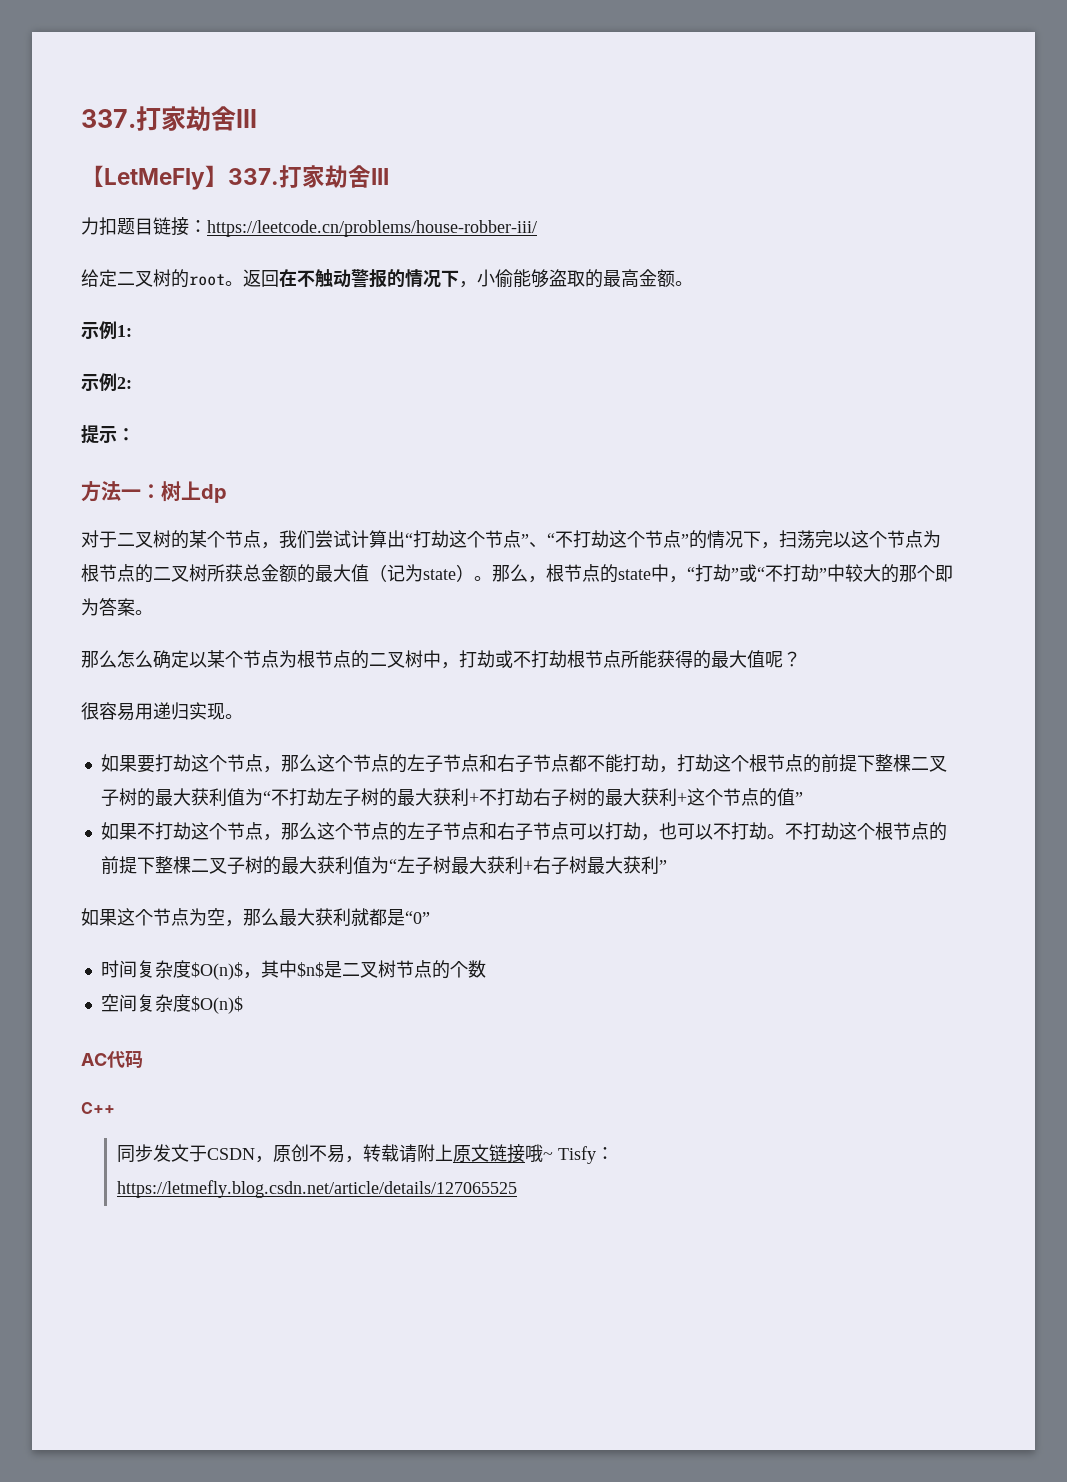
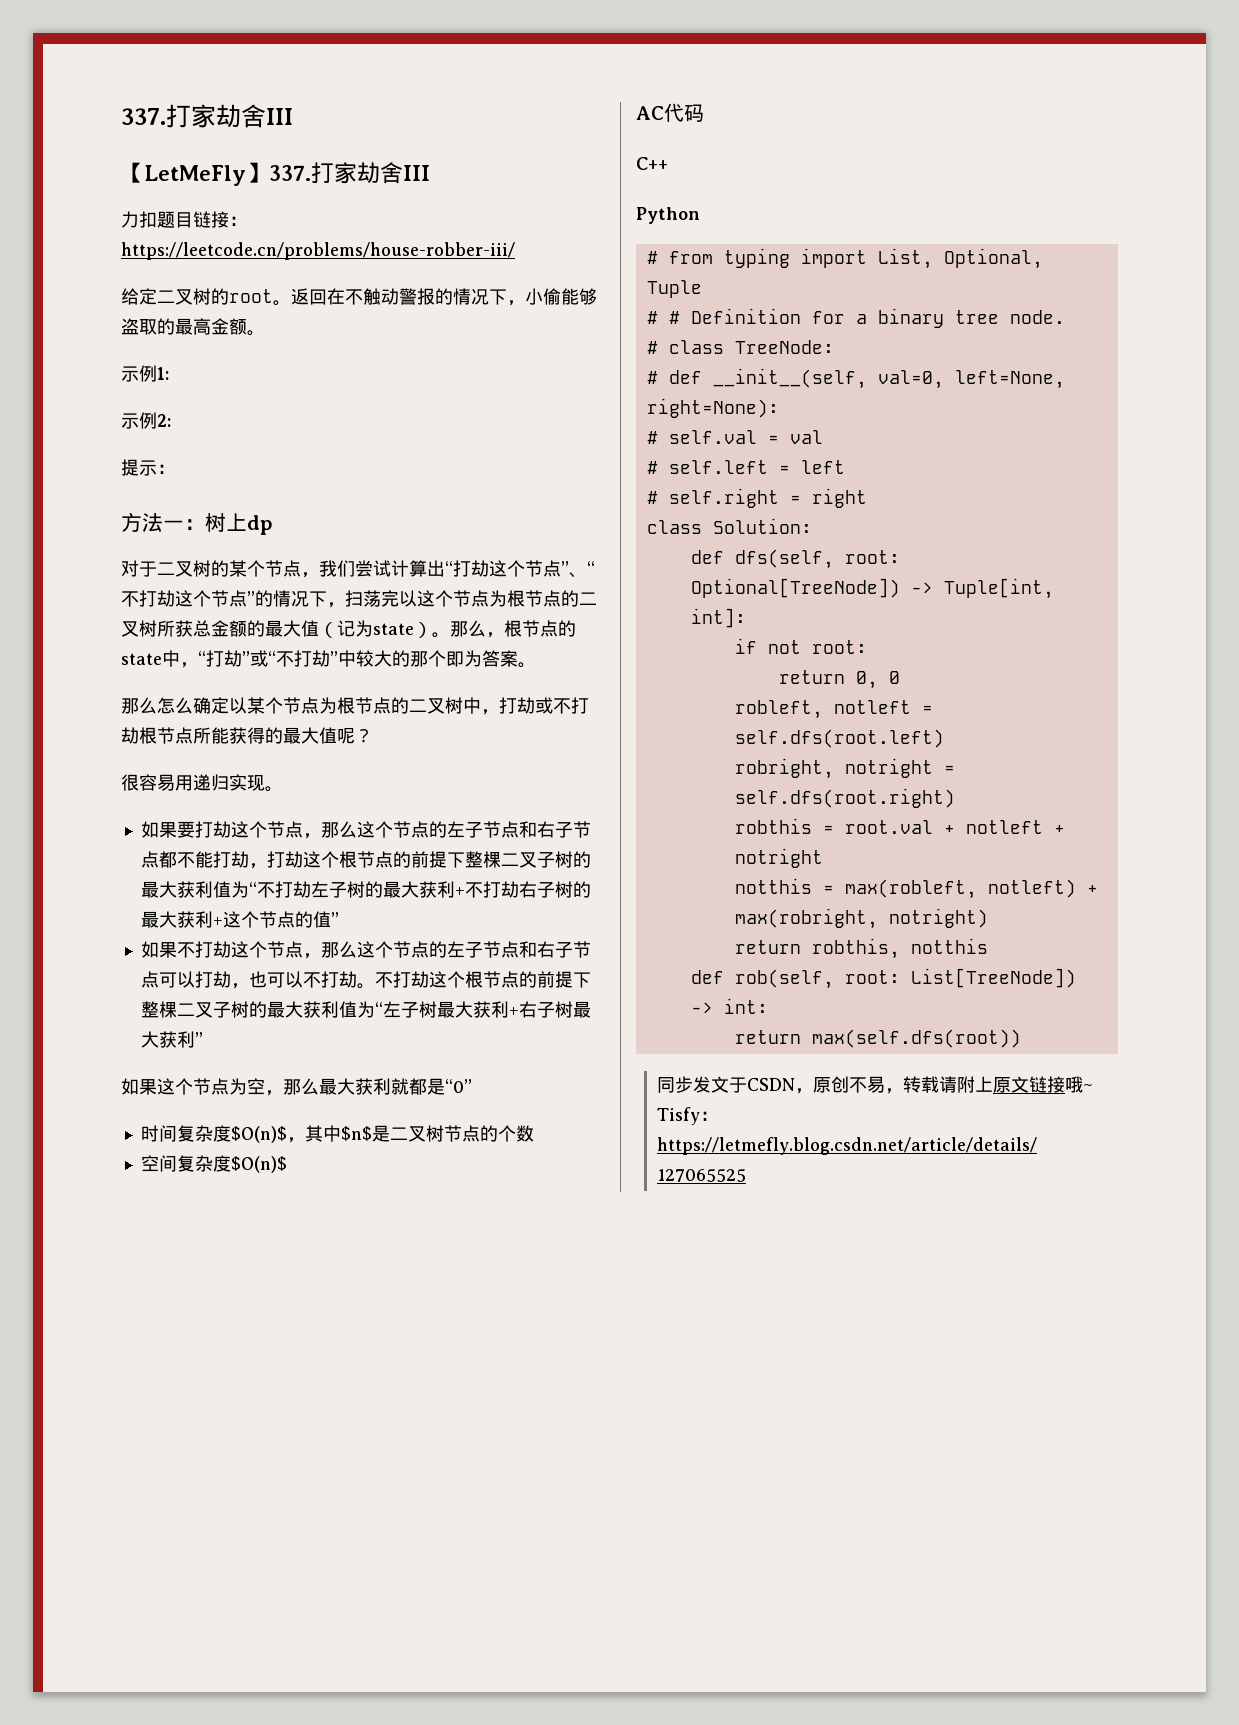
+ Python
+ # from typing import List, Optional, Tuple
+ # # Definition for a binary tree node.
+ # class TreeNode:
+ # def __init__(self, val=0, left=None, right=None):
+ # self.val = val
+ # self.left = left
+ # self.right = right
+ class Solution:
+ def dfs(self, root: Optional[TreeNode]) -> Tuple[int, int]:
+ if not root:
+ return 0, 0
+ robleft, notleft = self.dfs(root.left)
+ robright, notright = self.dfs(root.right)
+ robthis = root.val + notleft + notright
+ notthis = max(robleft, notleft) + max(robright, notright)
+ return robthis, notthis
+ def rob(self, root: List[TreeNode]) -> int:
+ return max(self.dfs(root))

